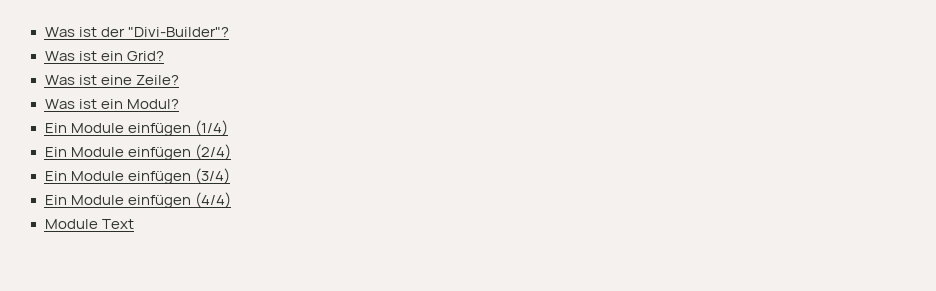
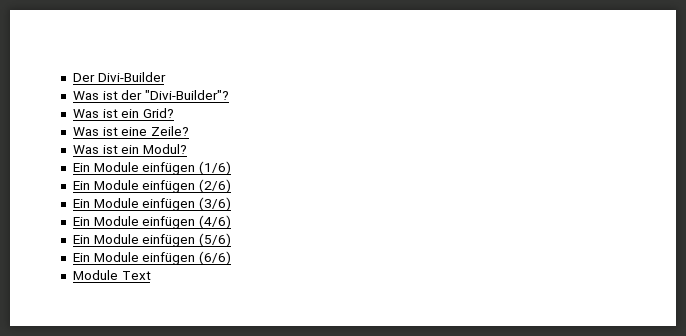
+ Der Divi-Builder
- Ein Module einfügen (1/4)
- Ein Module einfügen (2/4)
- Ein Module einfügen (3/4)
- Ein Module einfügen (4/4)
+ Ein Module einfügen (1/6)
+ Ein Module einfügen (2/6)
+ Ein Module einfügen (3/6)
+ Ein Module einfügen (4/6)
+ Ein Module einfügen (5/6)
+ Ein Module einfügen (6/6)

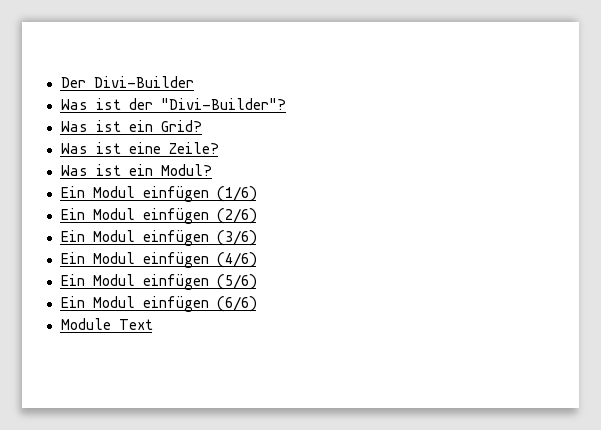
- Ein Module einfügen (1/6)
+ Ein Modul einfügen (1/6)
- Ein Module einfügen (2/6)
+ Ein Modul einfügen (2/6)
- Ein Module einfügen (3/6)
+ Ein Modul einfügen (3/6)
- Ein Module einfügen (4/6)
+ Ein Modul einfügen (4/6)
- Ein Module einfügen (5/6)
+ Ein Modul einfügen (5/6)
- Ein Module einfügen (6/6)
+ Ein Modul einfügen (6/6)

